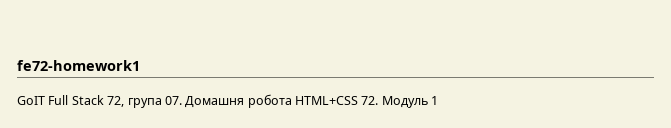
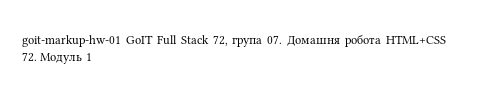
- fe72-homework1
- GoIT Full Stack 72, група 07. Домашня робота HTML+CSS 72. Модуль 1
+ goit-markup-hw-01 GoIT Full Stack 72, група 07. Домашня робота HTML+CSS 72. Модуль 1

